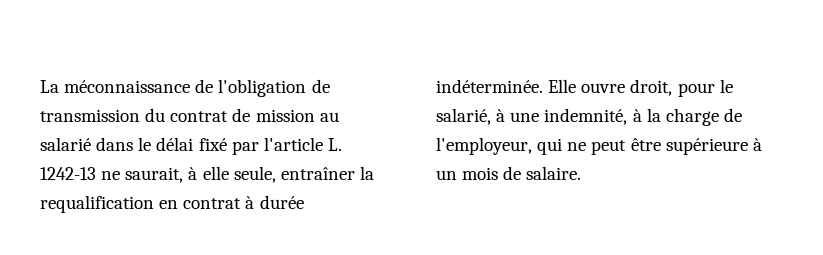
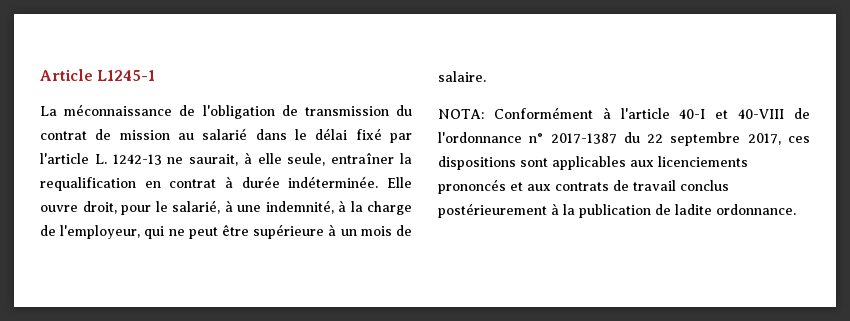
+ Article L1245-1
+ NOTA: Conformément à l'article 40-I et 40-VIII de l'ordonnance n° 2017-1387 du 22 septembre 2017, ces dispositions sont applicables aux licenciements prononcés et aux contrats de travail conclus postérieurement à la publication de ladite ordonnance.

